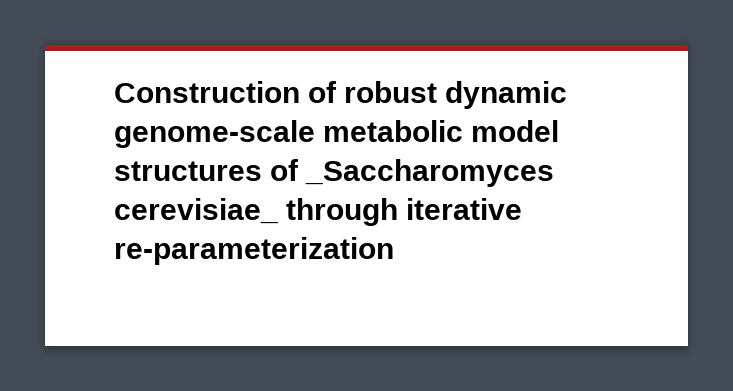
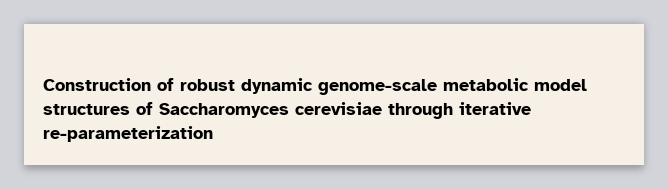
- Construction of robust dynamic genome-scale metabolic model structures of _Saccharomyces cerevisiae_ through iterative re-parameterization
+ Construction of robust dynamic genome-scale metabolic model structures of Saccharomyces cerevisiae through iterative re-parameterization

